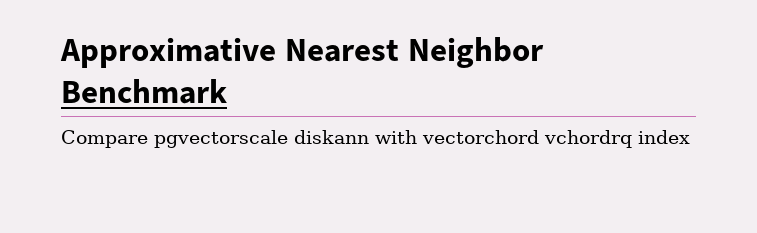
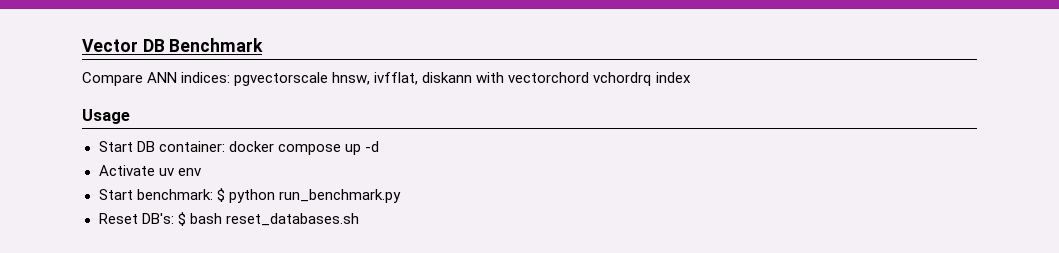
- Approximative Nearest Neighbor Benchmark
+ Vector DB Benchmark
- Compare pgvectorscale diskann with vectorchord vchordrq index
+ Compare ANN indices: pgvectorscale hnsw, ivfflat, diskann with vectorchord vchordrq index
+ Usage
+ Start DB container: docker compose up -d
+ Activate uv env
+ Start benchmark: $ python run_benchmark.py
+ Reset DB's: $ bash reset_databases.sh

